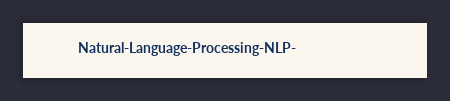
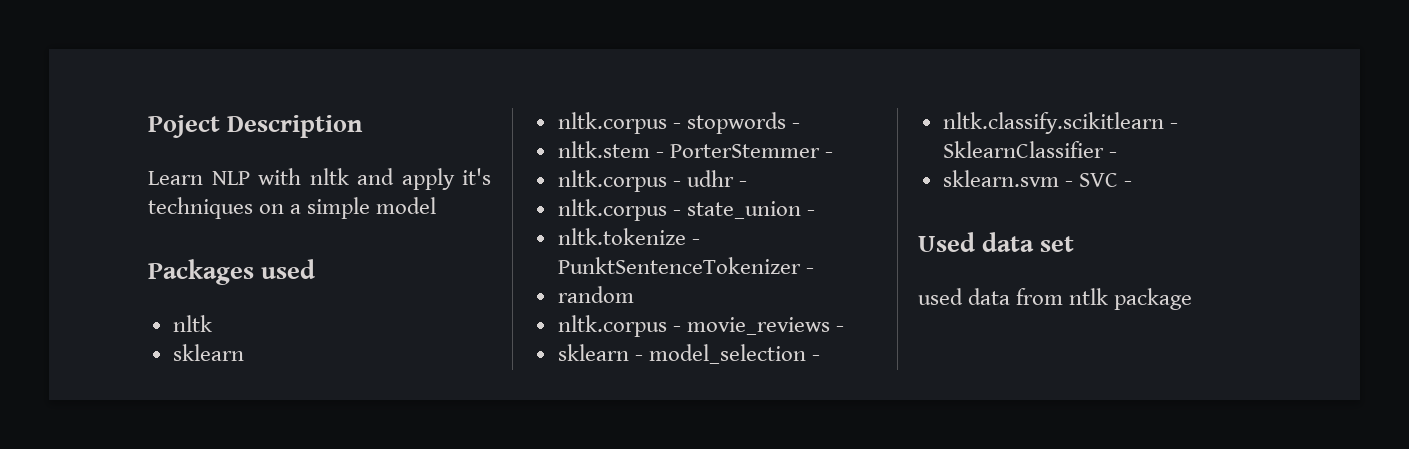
- Natural-Language-Processing-NLP-
+ Poject Description
+ Learn NLP with nltk and apply it's techniques on a simple model
+ Packages used
+ nltk
+ sklearn
+ nltk.corpus - stopwords -
+ nltk.stem - PorterStemmer -
+ nltk.corpus - udhr -
+ nltk.corpus - state_union -
+ nltk.tokenize - PunktSentenceTokenizer -
+ random
+ nltk.corpus - movie_reviews -
+ sklearn - model_selection -
+ nltk.classify.scikitlearn - SklearnClassifier -
+ sklearn.svm - SVC -
+ Used data set
+ used data from ntlk package

